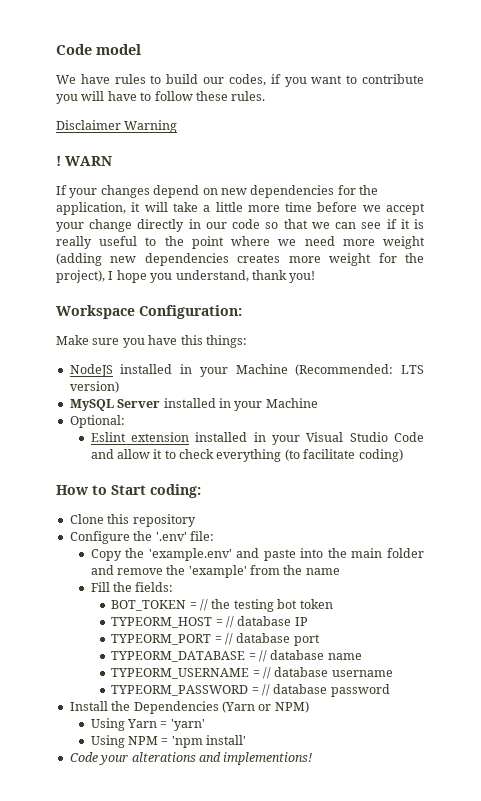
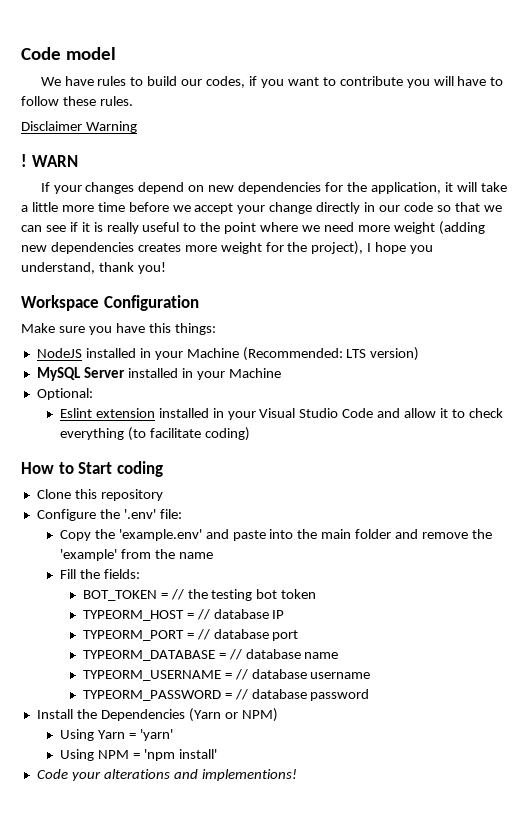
- Workspace Configuration:
+ Workspace Configuration
- How to Start coding:
+ How to Start coding

